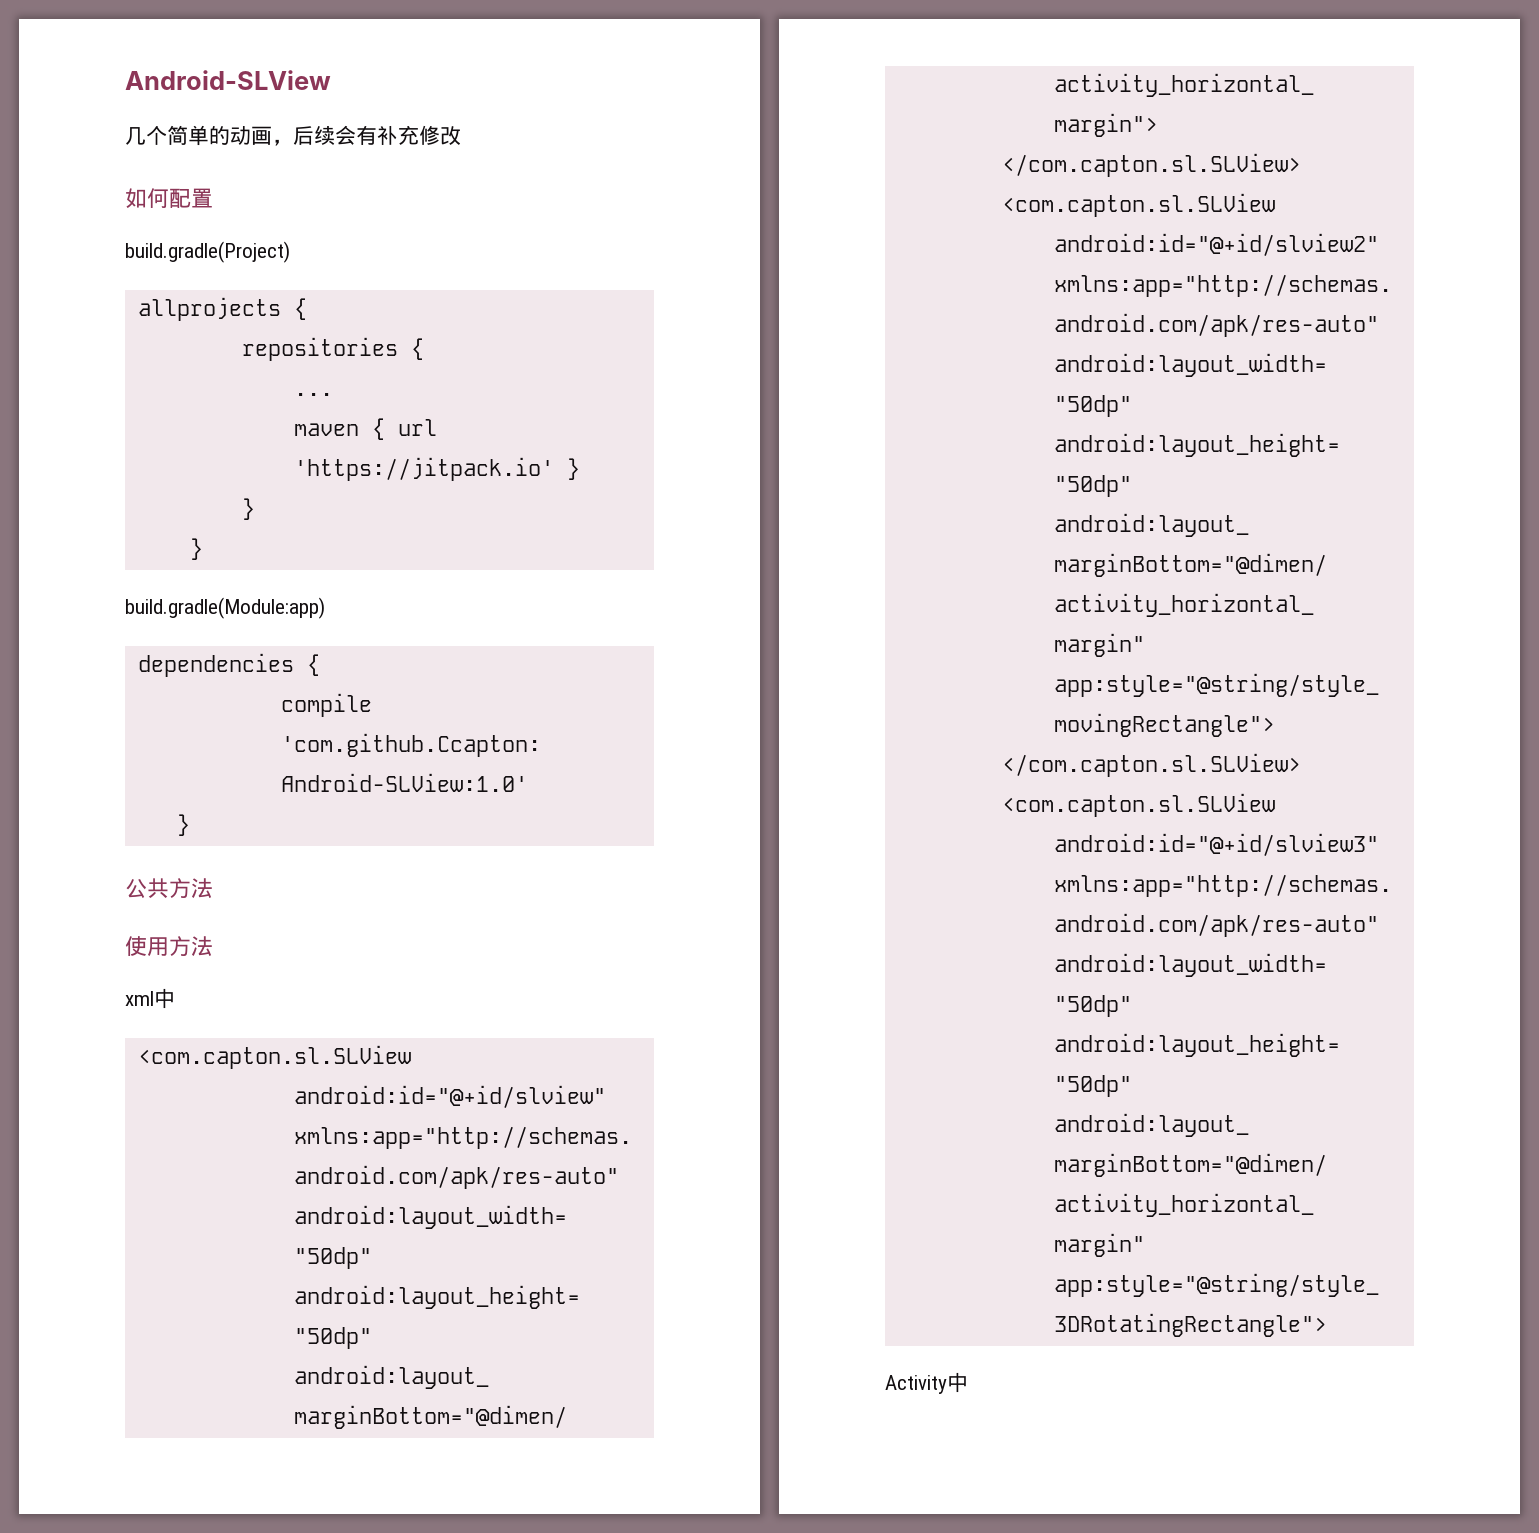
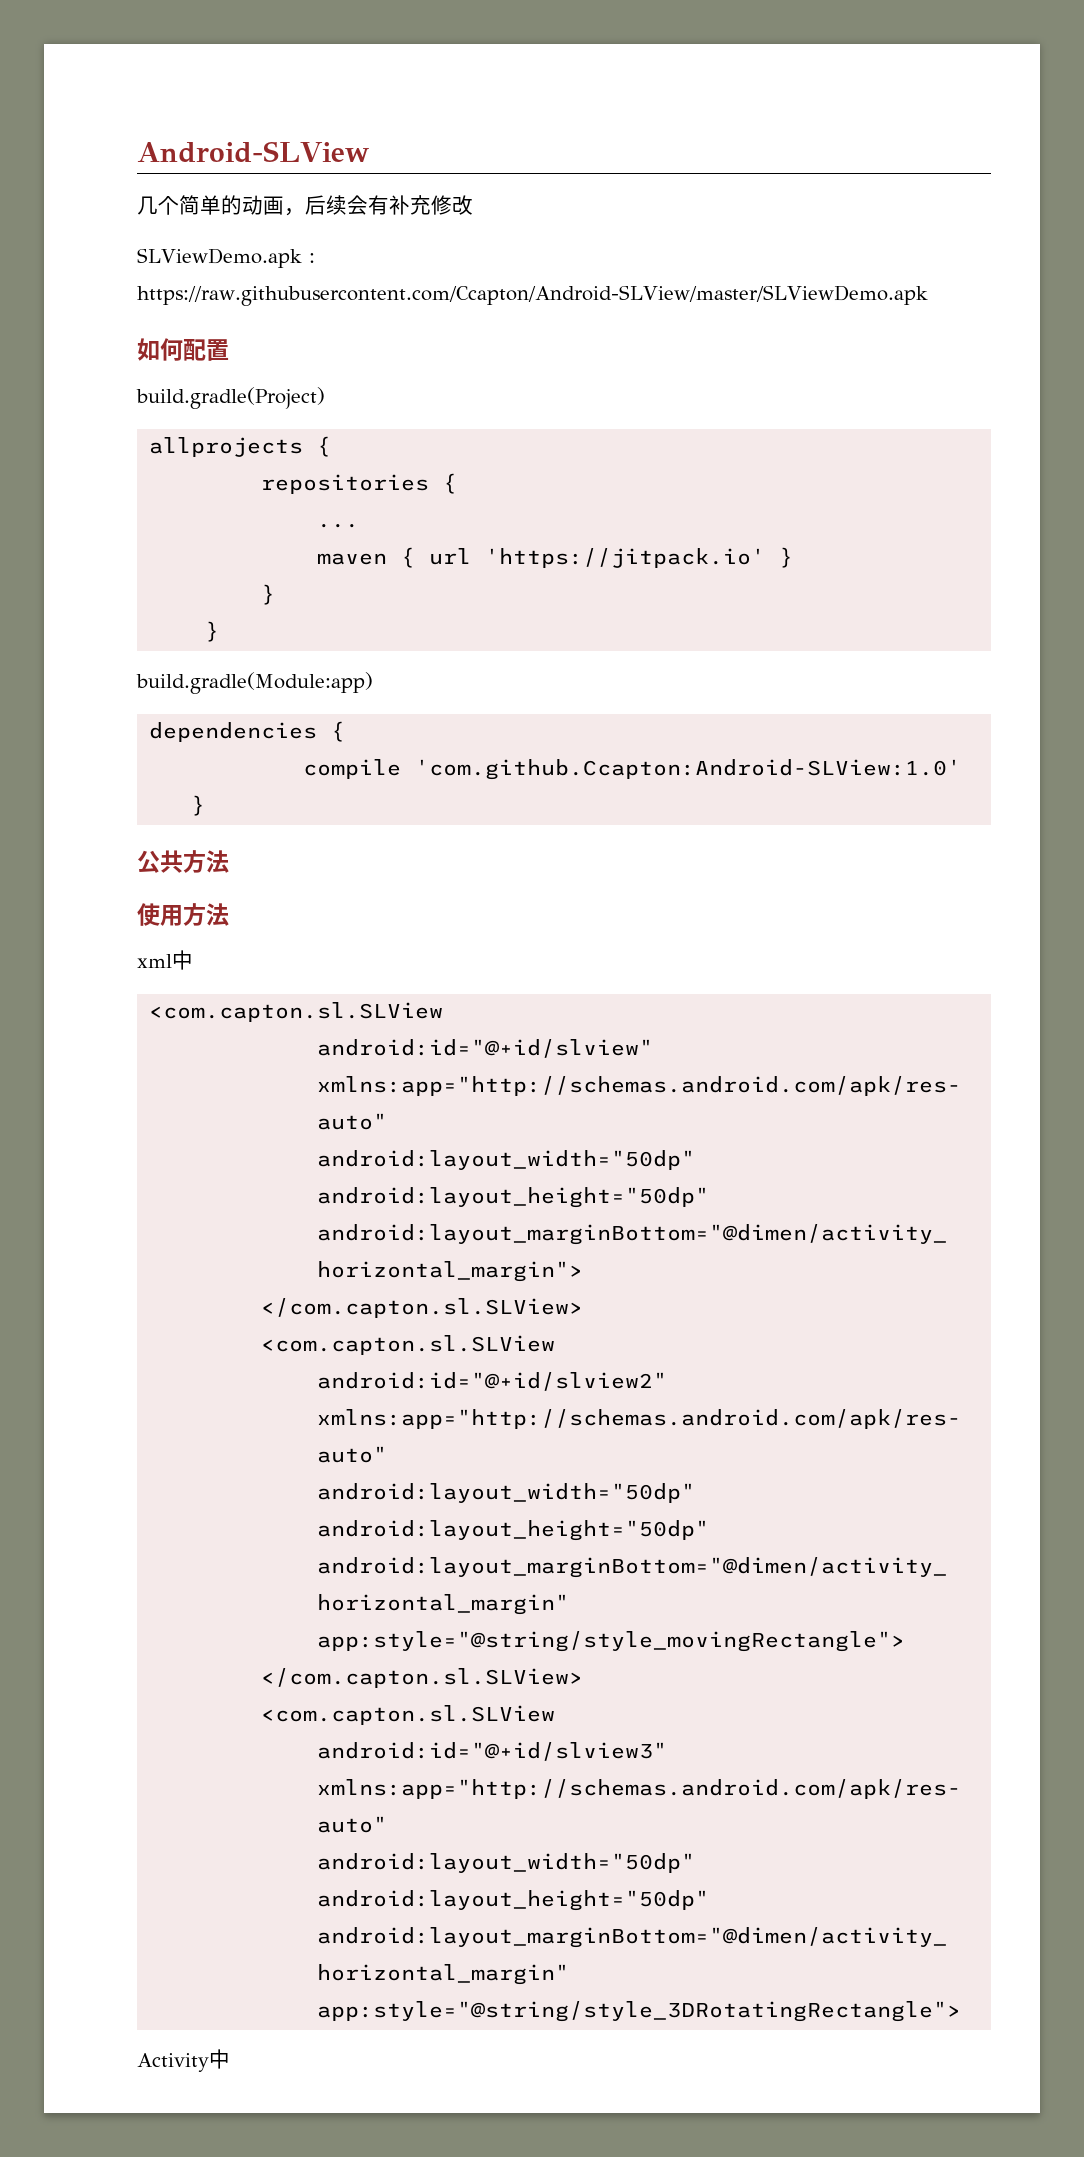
+ SLViewDemo.apk : https://raw.githubusercontent.com/Ccapton/Android-SLView/master/SLViewDemo.apk

